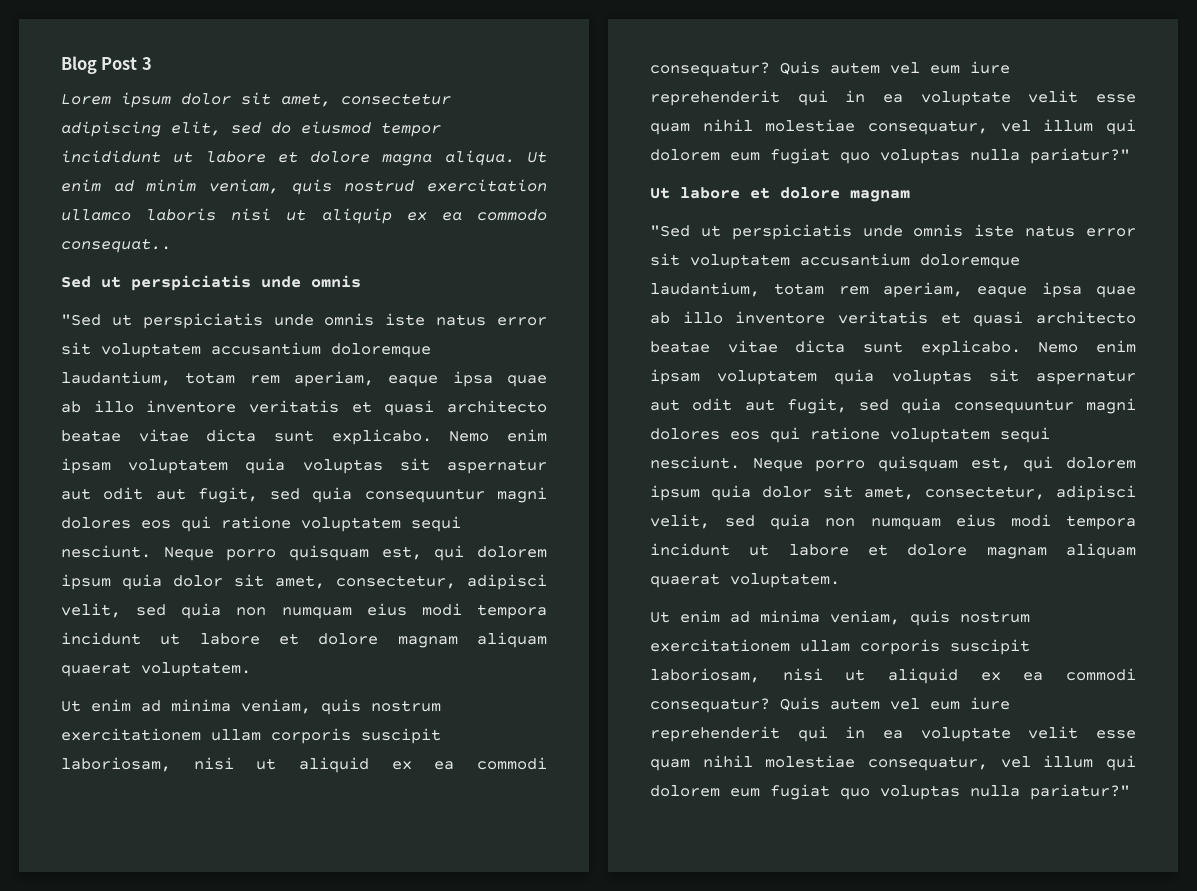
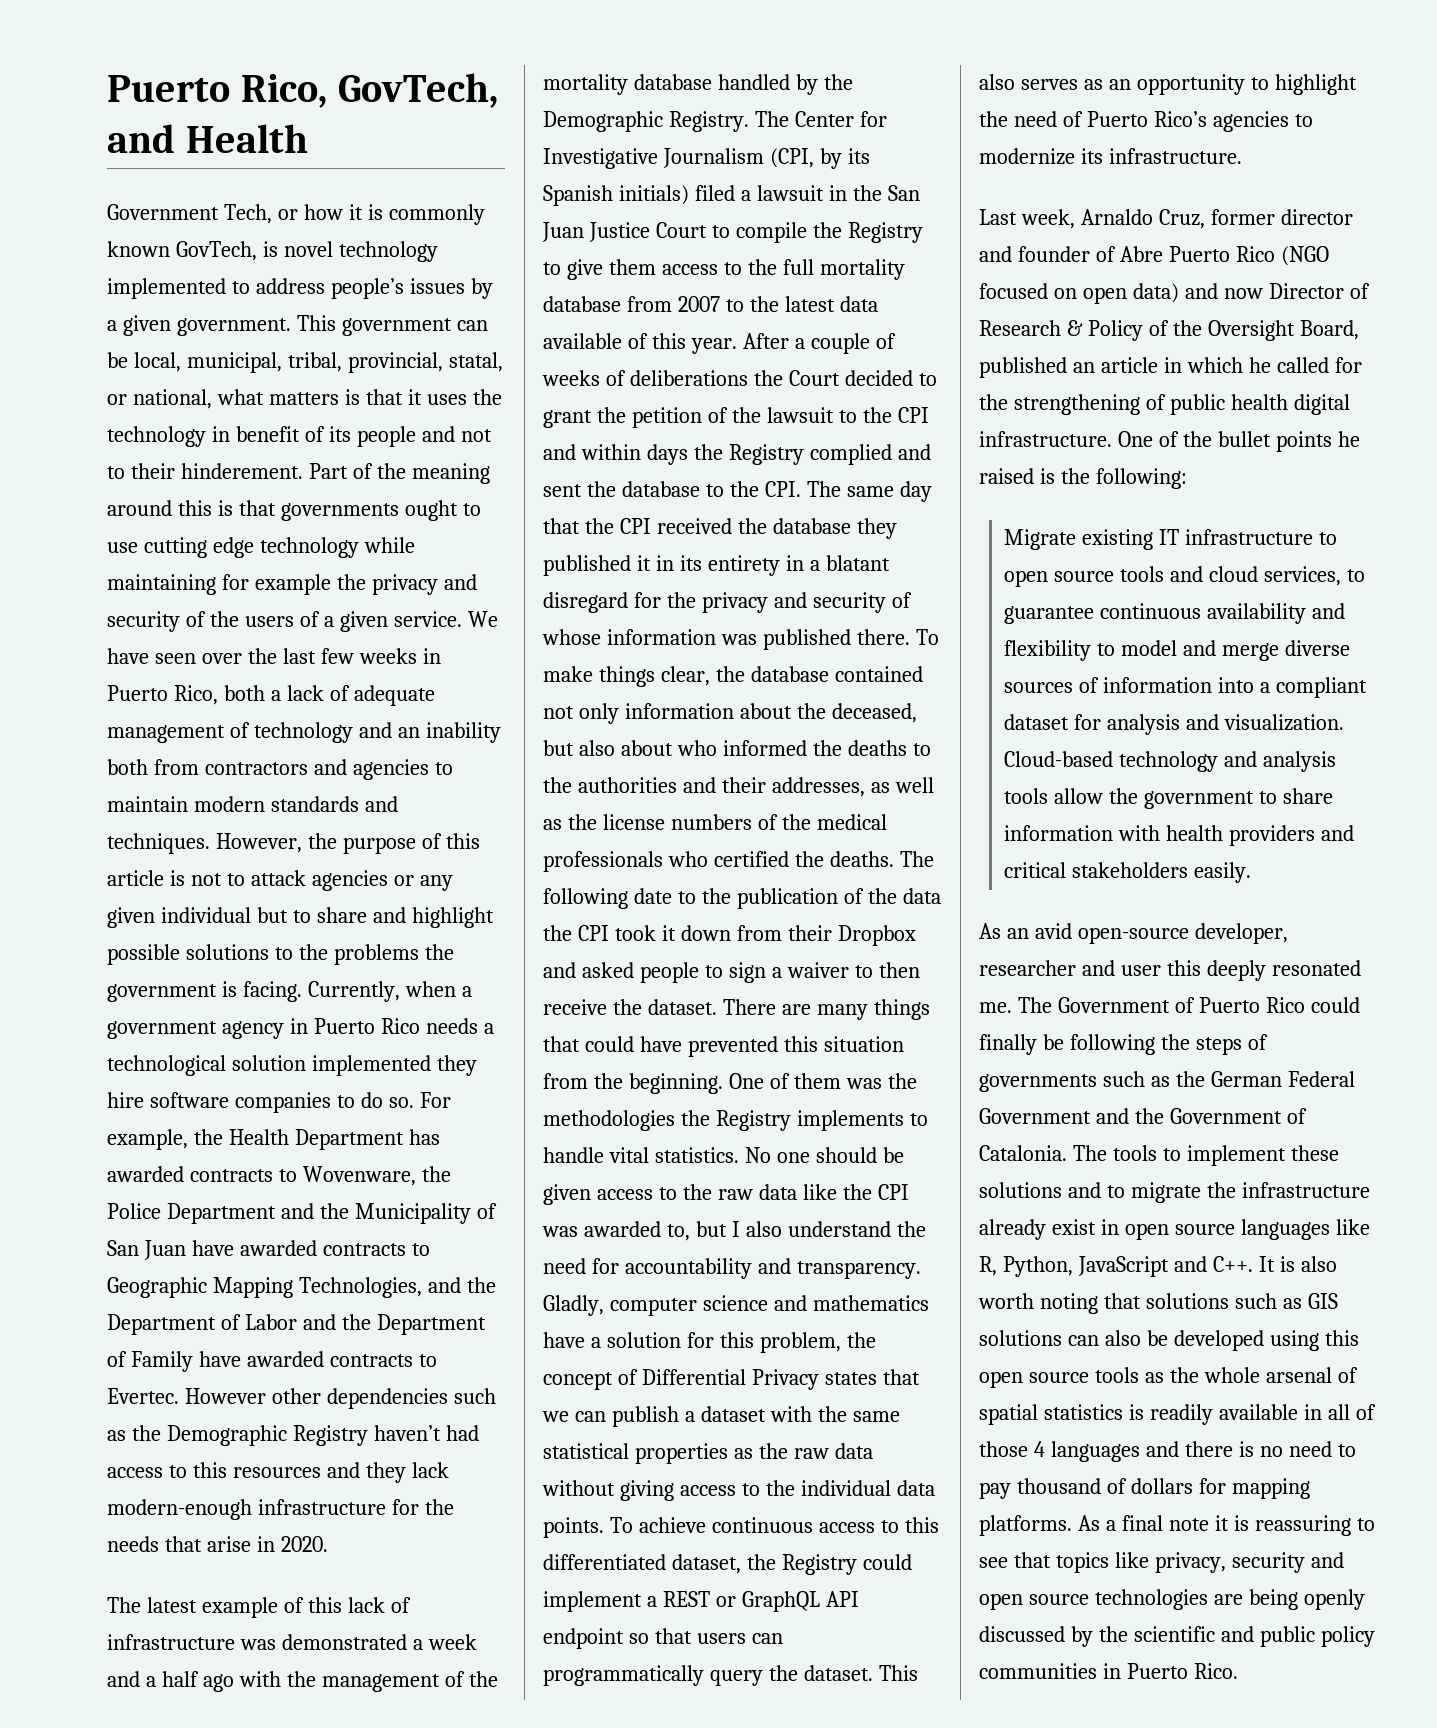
- Blog Post 3
- Lorem ipsum dolor sit amet, consectetur adipiscing elit, sed do eiusmod tempor incididunt ut labore et dolore magna aliqua. Ut enim ad minim veniam, quis nostrud exercitation ullamco laboris nisi ut aliquip ex ea commodo consequat..
- Sed ut perspiciatis unde omnis
- "Sed ut perspiciatis unde omnis iste natus error sit voluptatem accusantium doloremque laudantium, totam rem aperiam, eaque ipsa quae ab illo inventore veritatis et quasi architecto beatae vitae dicta sunt explicabo. Nemo enim ipsam voluptatem quia voluptas sit aspernatur aut odit aut fugit, sed quia consequuntur magni dolores eos qui ratione voluptatem sequi nesciunt. Neque porro quisquam est, qui dolorem ipsum quia dolor sit amet, consectetur, adipisci velit, sed quia non numquam eius modi tempora incidunt ut labore et dolore magnam aliquam quaerat voluptatem.
- Ut enim ad minima veniam, quis nostrum exercitationem ullam corporis suscipit laboriosam, nisi ut aliquid ex ea commodi consequatur? Quis autem vel eum iure reprehenderit qui in ea voluptate velit esse quam nihil molestiae consequatur, vel illum qui dolorem eum fugiat quo voluptas nulla pariatur?"
- Ut labore et dolore magnam
- "Sed ut perspiciatis unde omnis iste natus error sit voluptatem accusantium doloremque laudantium, totam rem aperiam, eaque ipsa quae ab illo inventore veritatis et quasi architecto beatae vitae dicta sunt explicabo. Nemo enim ipsam voluptatem quia voluptas sit aspernatur aut odit aut fugit, sed quia consequuntur magni dolores eos qui ratione voluptatem sequi nesciunt. Neque porro quisquam est, qui dolorem ipsum quia dolor sit amet, consectetur, adipisci velit, sed quia non numquam eius modi tempora incidunt ut labore et dolore magnam aliquam quaerat voluptatem.
- Ut enim ad minima veniam, quis nostrum exercitationem ullam corporis suscipit laboriosam, nisi ut aliquid ex ea commodi consequatur? Quis autem vel eum iure reprehenderit qui in ea voluptate velit esse quam nihil molestiae consequatur, vel illum qui dolorem eum fugiat quo voluptas nulla pariatur?"
+ Puerto Rico, GovTech, and Health
+ Government Tech, or how it is commonly known GovTech, is novel technology implemented to address people’s issues by a given government. This government can be local, municipal, tribal, provincial, statal, or national, what matters is that it uses the technology in benefit of its people and not to their hinderement. Part of the meaning around this is that governments ought to use cutting edge technology while maintaining for example the privacy and security of the users of a given service. We have seen over the last few weeks in Puerto Rico, both a lack of adequate management of technology and an inability both from contractors and agencies to maintain modern standards and techniques. However, the purpose of this article is not to attack agencies or any given individual but to share and highlight possible solutions to the problems the government is facing. Currently, when a government agency in Puerto Rico needs a technological solution implemented they hire software companies to do so. For example, the Health Department has awarded contracts to Wovenware, the Police Department and the Municipality of San Juan have awarded contracts to Geographic Mapping Technologies, and the Department of Labor and the Department of Family have awarded contracts to Evertec. However other dependencies such as the Demographic Registry haven’t had access to this resources and they lack modern-enough infrastructure for the needs that arise in 2020.
+ The latest example of this lack of infrastructure was demonstrated a week and a half ago with the management of the mortality database handled by the Demographic Registry. The Center for Investigative Journalism (CPI, by its Spanish initials) filed a lawsuit in the San Juan Justice Court to compile the Registry to give them access to the full mortality database from 2007 to the latest data available of this year. After a couple of weeks of deliberations the Court decided to grant the petition of the lawsuit to the CPI and within days the Registry complied and sent the database to the CPI. The same day that the CPI received the database they published it in its entirety in a blatant disregard for the privacy and security of whose information was published there. To make things clear, the database contained not only information about the deceased, but also about who informed the deaths to the authorities and their addresses, as well as the license numbers of the medical professionals who certified the deaths. The following date to the publication of the data the CPI took it down from their Dropbox and asked people to sign a waiver to then receive the dataset. There are many things that could have prevented this situation from the beginning. One of them was the methodologies the Registry implements to handle vital statistics. No one should be given access to the raw data like the CPI was awarded to, but I also understand the need for accountability and transparency. Gladly, computer science and mathematics have a solution for this problem, the concept of Differential Privacy states that we can publish a dataset with the same statistical properties as the raw data without giving access to the individual data points. To achieve continuous access to this differentiated dataset, the Registry could implement a REST or GraphQL API endpoint so that users can programmatically query the dataset. This also serves as an opportunity to highlight the need of Puerto Rico’s agencies to modernize its infrastructure.
+ Last week, Arnaldo Cruz, former director and founder of Abre Puerto Rico (NGO focused on open data) and now Director of Research & Policy of the Oversight Board, published an article in which he called for the strengthening of public health digital infrastructure. One of the bullet points he raised is the following:
+ Migrate existing IT infrastructure to open source tools and cloud services, to guarantee continuous availability and flexibility to model and merge diverse sources of information into a compliant dataset for analysis and visualization. Cloud-based technology and analysis tools allow the government to share information with health providers and critical stakeholders easily.
+ As an avid open-source developer, researcher and user this deeply resonated me. The Government of Puerto Rico could finally be following the steps of governments such as the German Federal Government and the Government of Catalonia. The tools to implement these solutions and to migrate the infrastructure already exist in open source languages like R, Python, JavaScript and C++. It is also worth noting that solutions such as GIS solutions can also be developed using this open source tools as the whole arsenal of spatial statistics is readily available in all of those 4 languages and there is no need to pay thousand of dollars for mapping platforms. As a final note it is reassuring to see that topics like privacy, security and open source technologies are being openly discussed by the scientific and public policy communities in Puerto Rico.

